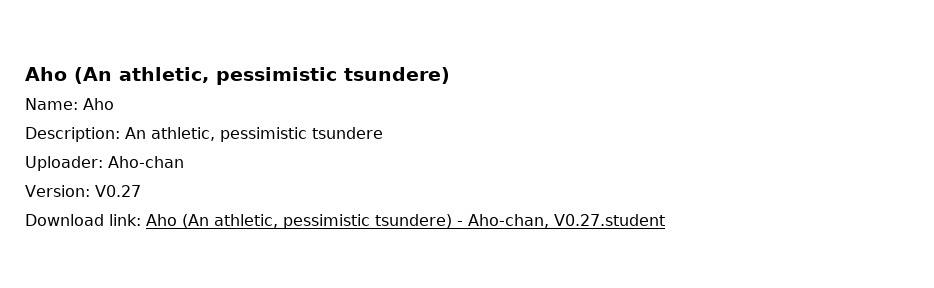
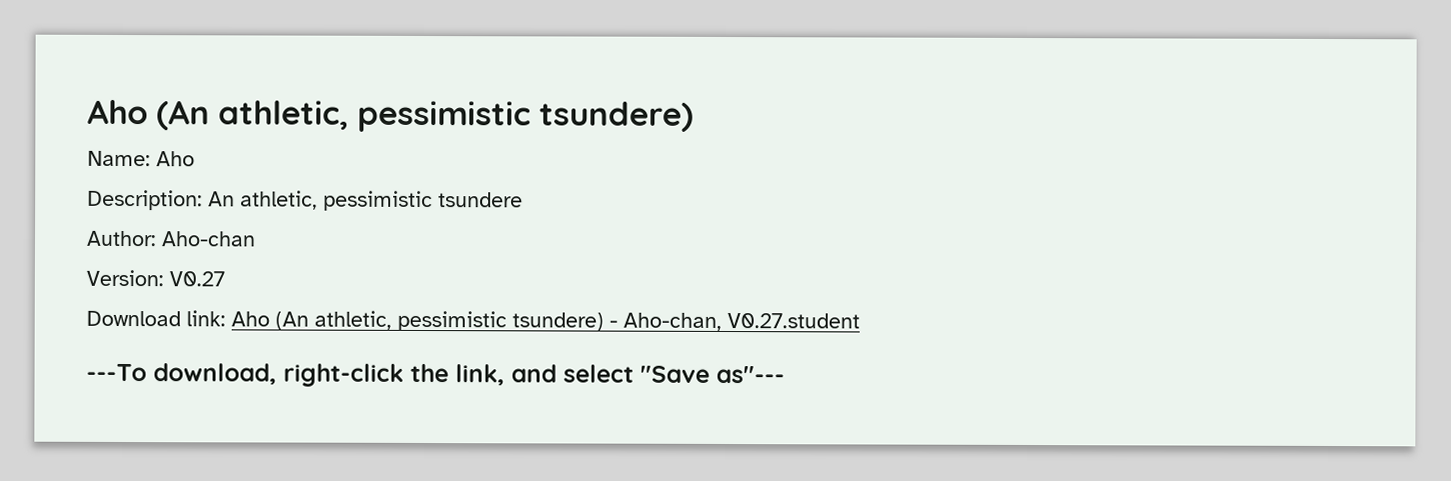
- Uploader: Aho-chan
+ Author: Aho-chan
+ ---To download, right-click the link, and select "Save as"---

